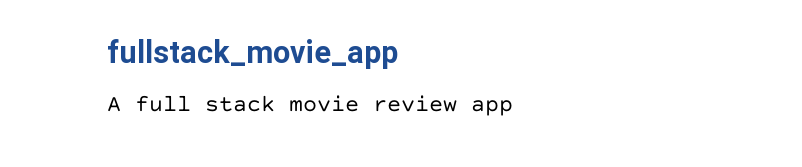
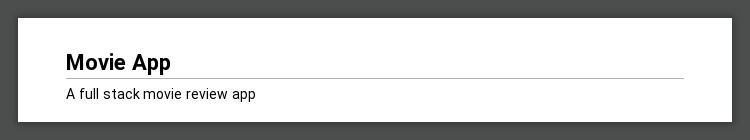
- fullstack_movie_app
+ Movie App

